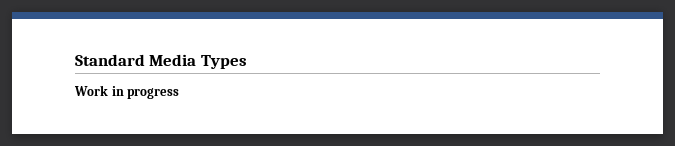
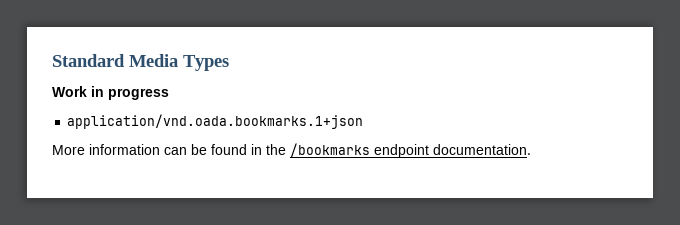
+ application/vnd.oada.bookmarks.1+json
+ More information can be found in the /bookmarks endpoint documentation.

